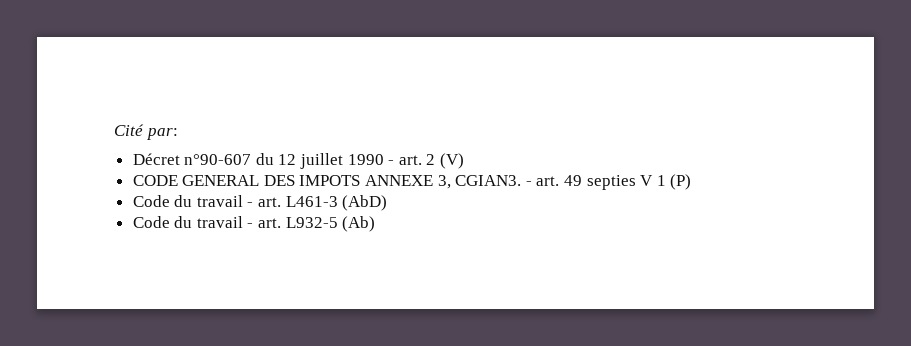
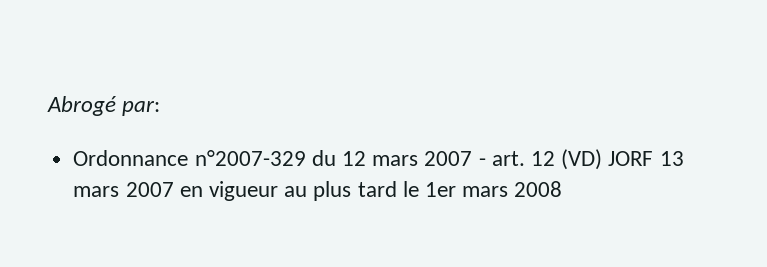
- Cité par:
+ Abrogé par:
- Décret n°90-607 du 12 juillet 1990 - art. 2 (V)
- CODE GENERAL DES IMPOTS ANNEXE 3, CGIAN3. - art. 49 septies V 1 (P)
- Code du travail - art. L461-3 (AbD)
- Code du travail - art. L932-5 (Ab)
+ Ordonnance n°2007-329 du 12 mars 2007 - art. 12 (VD) JORF 13 mars 2007 en vigueur au plus tard le 1er mars 2008

